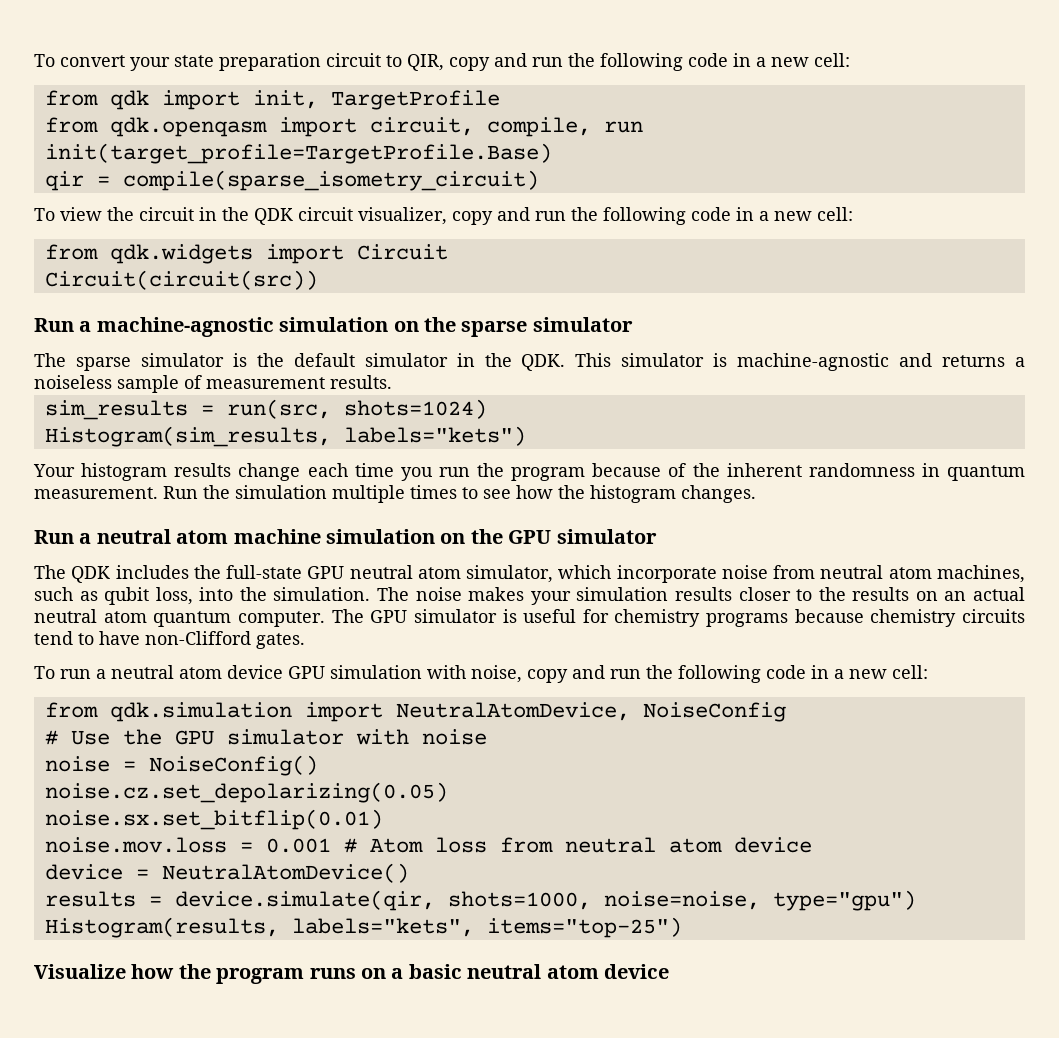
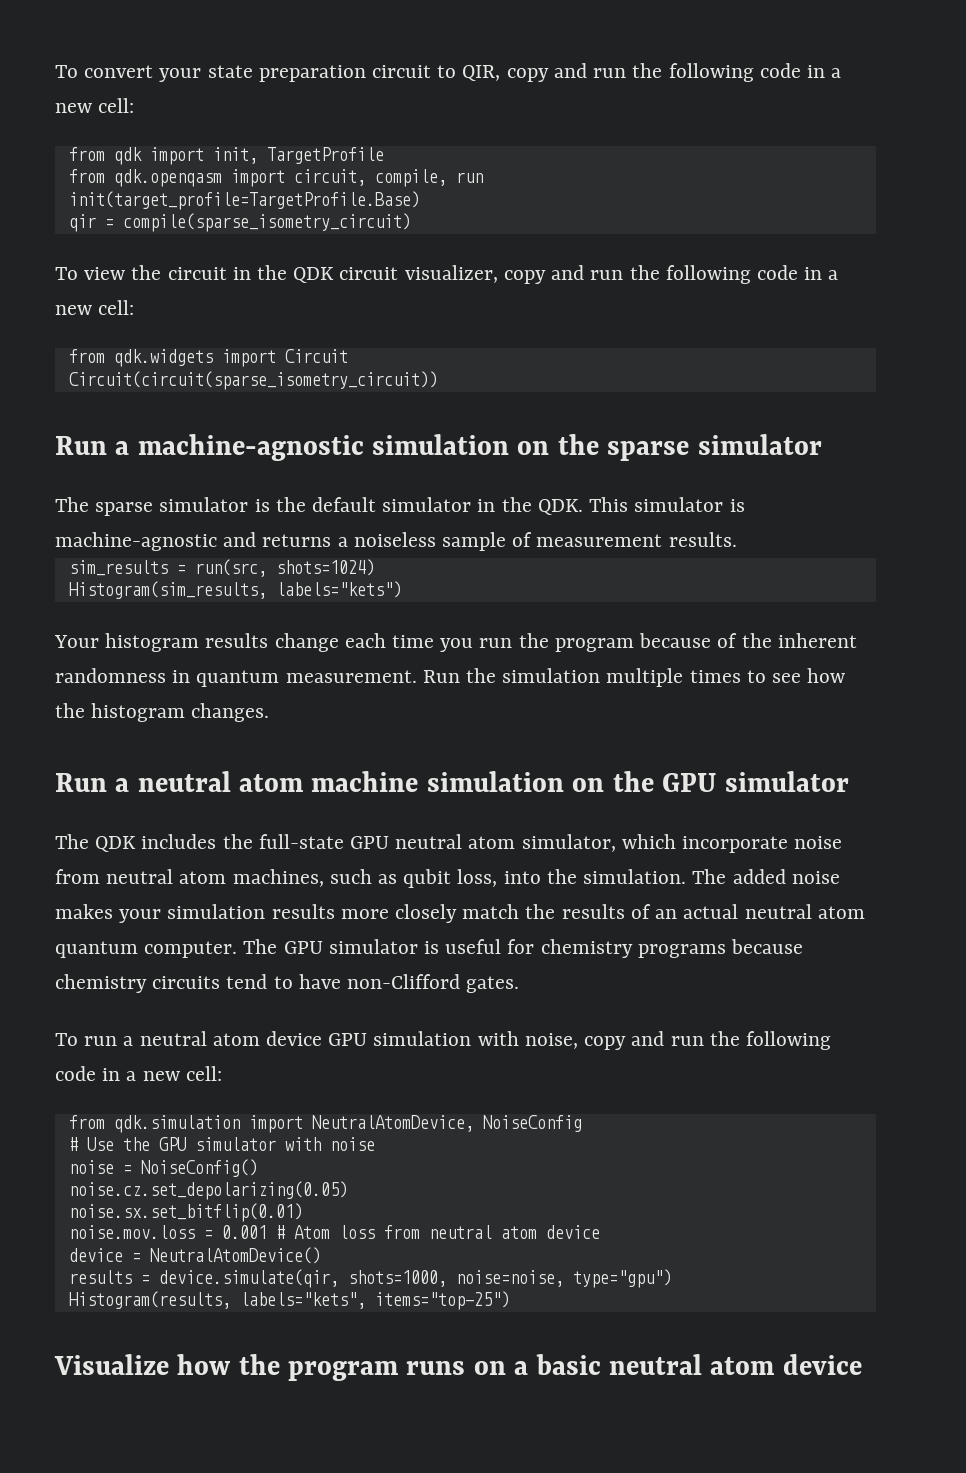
- Circuit(circuit(src))
+ Circuit(circuit(sparse_isometry_circuit))
- The noise makes your simulation results closer to the results on an actual neutral atom quantum computer.
+ The added noise makes your simulation results more closely match the results of an actual neutral atom quantum computer.

